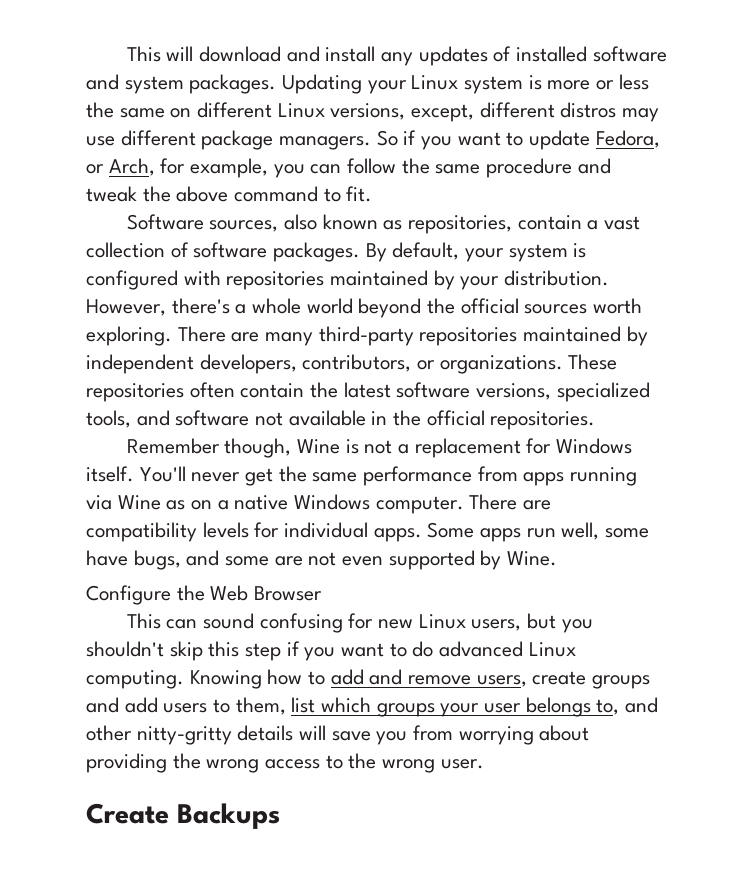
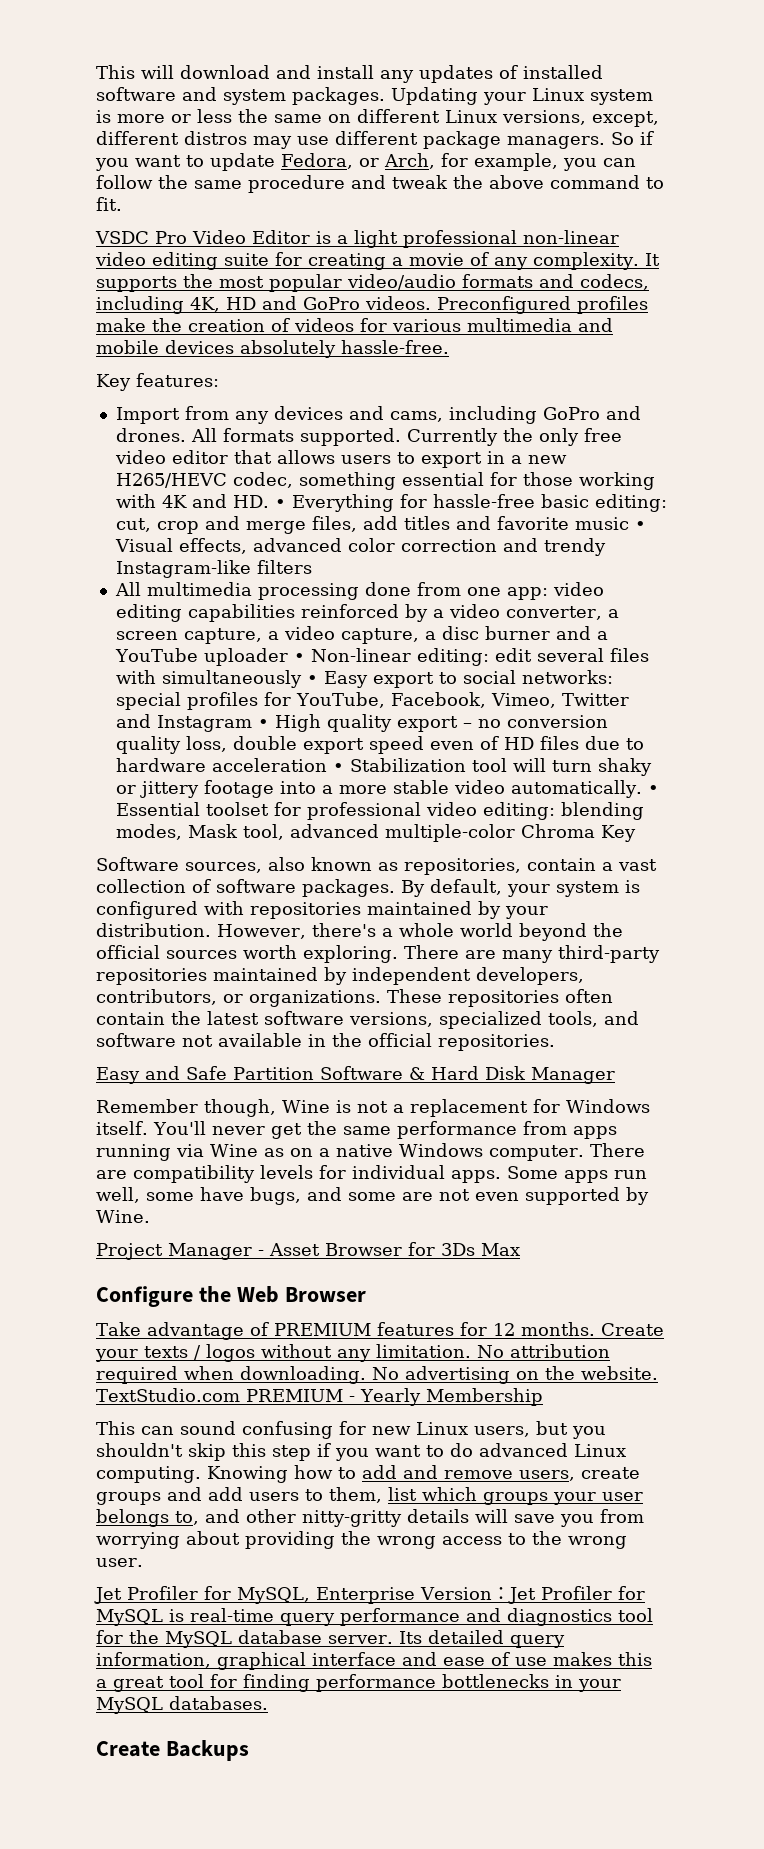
+ VSDC Pro Video Editor is a light professional non-linear video editing suite for creating a movie of any complexity. It supports the most popular video/audio formats and codecs, including 4K, HD and GoPro videos. Preconfigured profiles make the creation of videos for various multimedia and mobile devices absolutely hassle-free.
+ Key features:
+ Import from any devices and cams, including GoPro and drones. All formats supported. Сurrently the only free video editor that allows users to export in a new H265/HEVC codec, something essential for those working with 4K and HD. • Everything for hassle-free basic editing: cut, crop and merge files, add titles and favorite music • Visual effects, advanced color correction and trendy Instagram-like filters
+ All multimedia processing done from one app: video editing capabilities reinforced by a video converter, a screen capture, a video capture, a disc burner and a YouTube uploader • Non-linear editing: edit several files with simultaneously • Easy export to social networks: special profiles for YouTube, Facebook, Vimeo, Twitter and Instagram • High quality export – no conversion quality loss, double export speed even of HD files due to hardware acceleration • Stabilization tool will turn shaky or jittery footage into a more stable video automatically. • Essential toolset for professional video editing: blending modes, Mask tool, advanced multiple-color Chroma Key
+ Easy and Safe Partition Software & Hard Disk Manager
+ Project Manager - Asset Browser for 3Ds Max
  Configure the Web Browser
+ Take advantage of PREMIUM features for 12 months. Create your texts / logos without any limitation. No attribution required when downloading. No advertising on the website. TextStudio.com PREMIUM - Yearly Membership
+ Jet Profiler for MySQL, Enterprise Version：Jet Profiler for MySQL is real-time query performance and diagnostics tool for the MySQL database server. Its detailed query information, graphical interface and ease of use makes this a great tool for finding performance bottlenecks in your MySQL databases.

